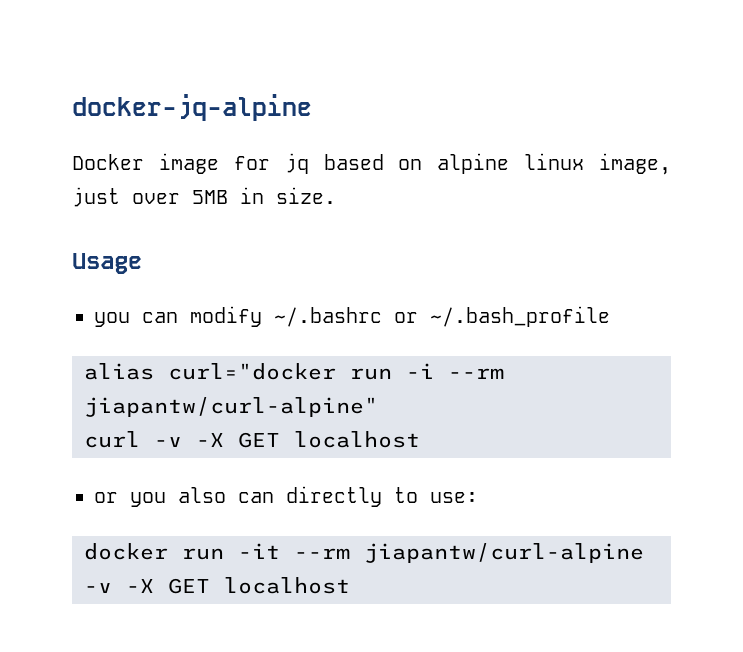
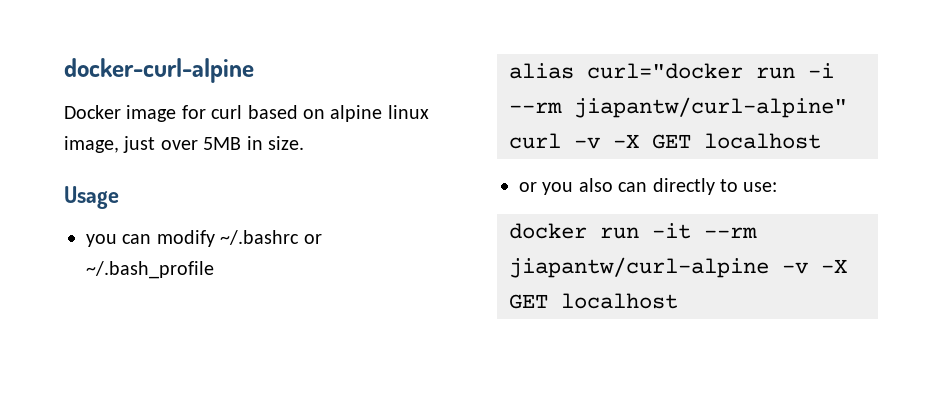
- docker-jq-alpine
+ docker-curl-alpine
- Docker image for jq based on alpine linux image, just over 5MB in size.
+ Docker image for curl based on alpine linux image, just over 5MB in size.

